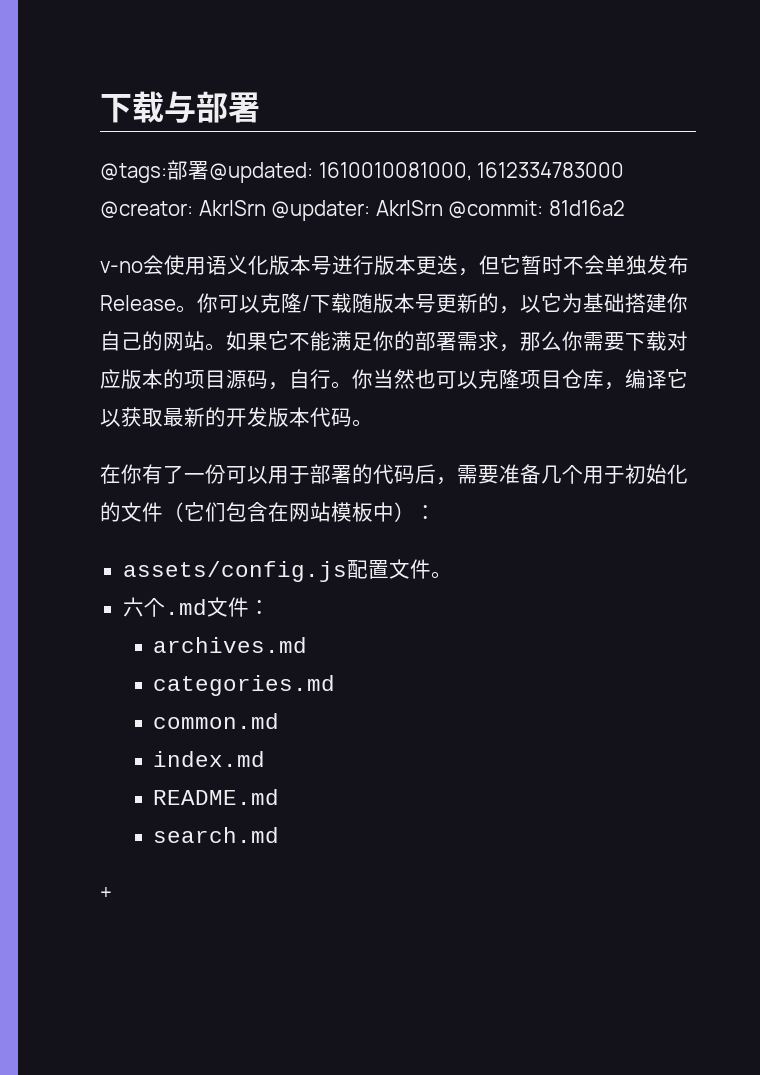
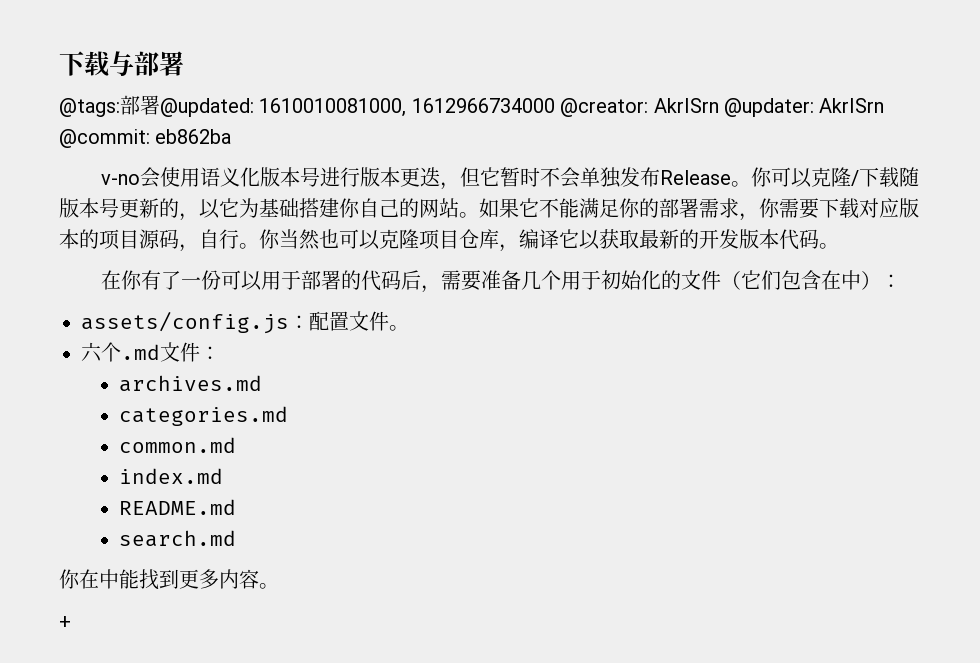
- @tags:部署@updated: 1610010081000, 1612334783000 @creator: AkrISrn @updater: AkrISrn @commit: 81d16a2
+ @tags:部署@updated: 1610010081000, 1612966734000 @creator: AkrISrn @updater: AkrISrn @commit: eb862ba
- 如果它不能满足你的部署需求，那么你需要下载对应版本的项目源码，自行。
+ 如果它不能满足你的部署需求，你需要下载对应版本的项目源码，自行。
- 在你有了一份可以用于部署的代码后，需要准备几个用于初始化的文件（它们包含在网站模板中）：
+ 在你有了一份可以用于部署的代码后，需要准备几个用于初始化的文件（它们包含在中）：
- assets/config.js配置文件。
+ assets/config.js：配置文件。
+ 你在中能找到更多内容。

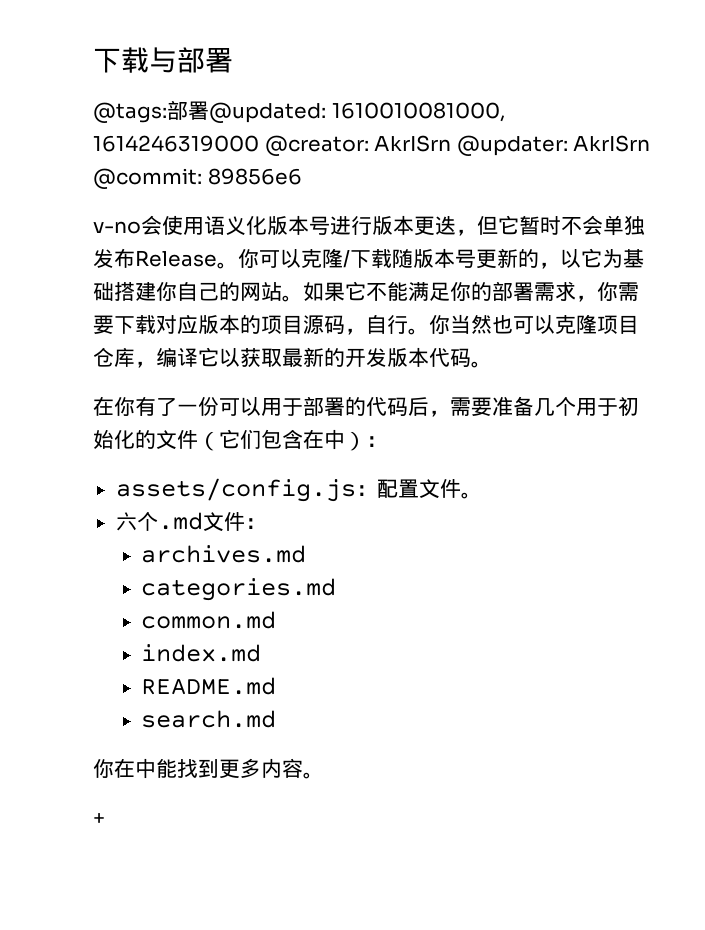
- @tags:部署@updated: 1610010081000, 1612966734000 @creator: AkrISrn @updater: AkrISrn @commit: eb862ba
+ @tags:部署@updated: 1610010081000, 1614246319000 @creator: AkrISrn @updater: AkrISrn @commit: 89856e6

